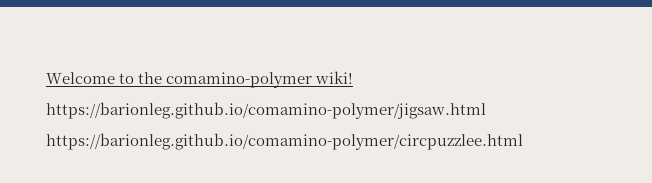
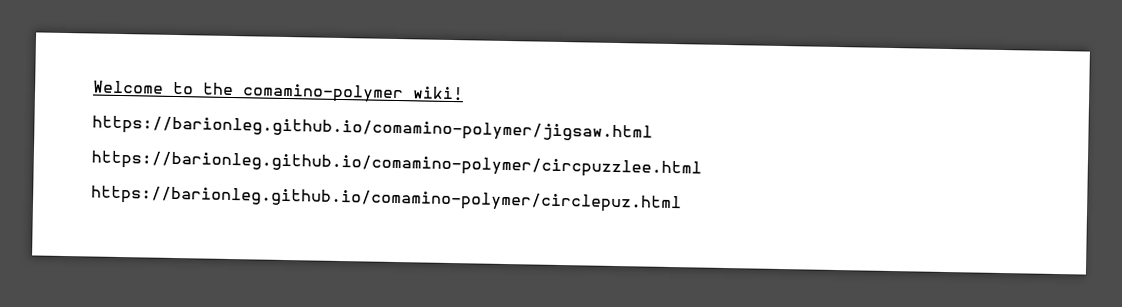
+ https://barionleg.github.io/comamino-polymer/circlepuz.html

